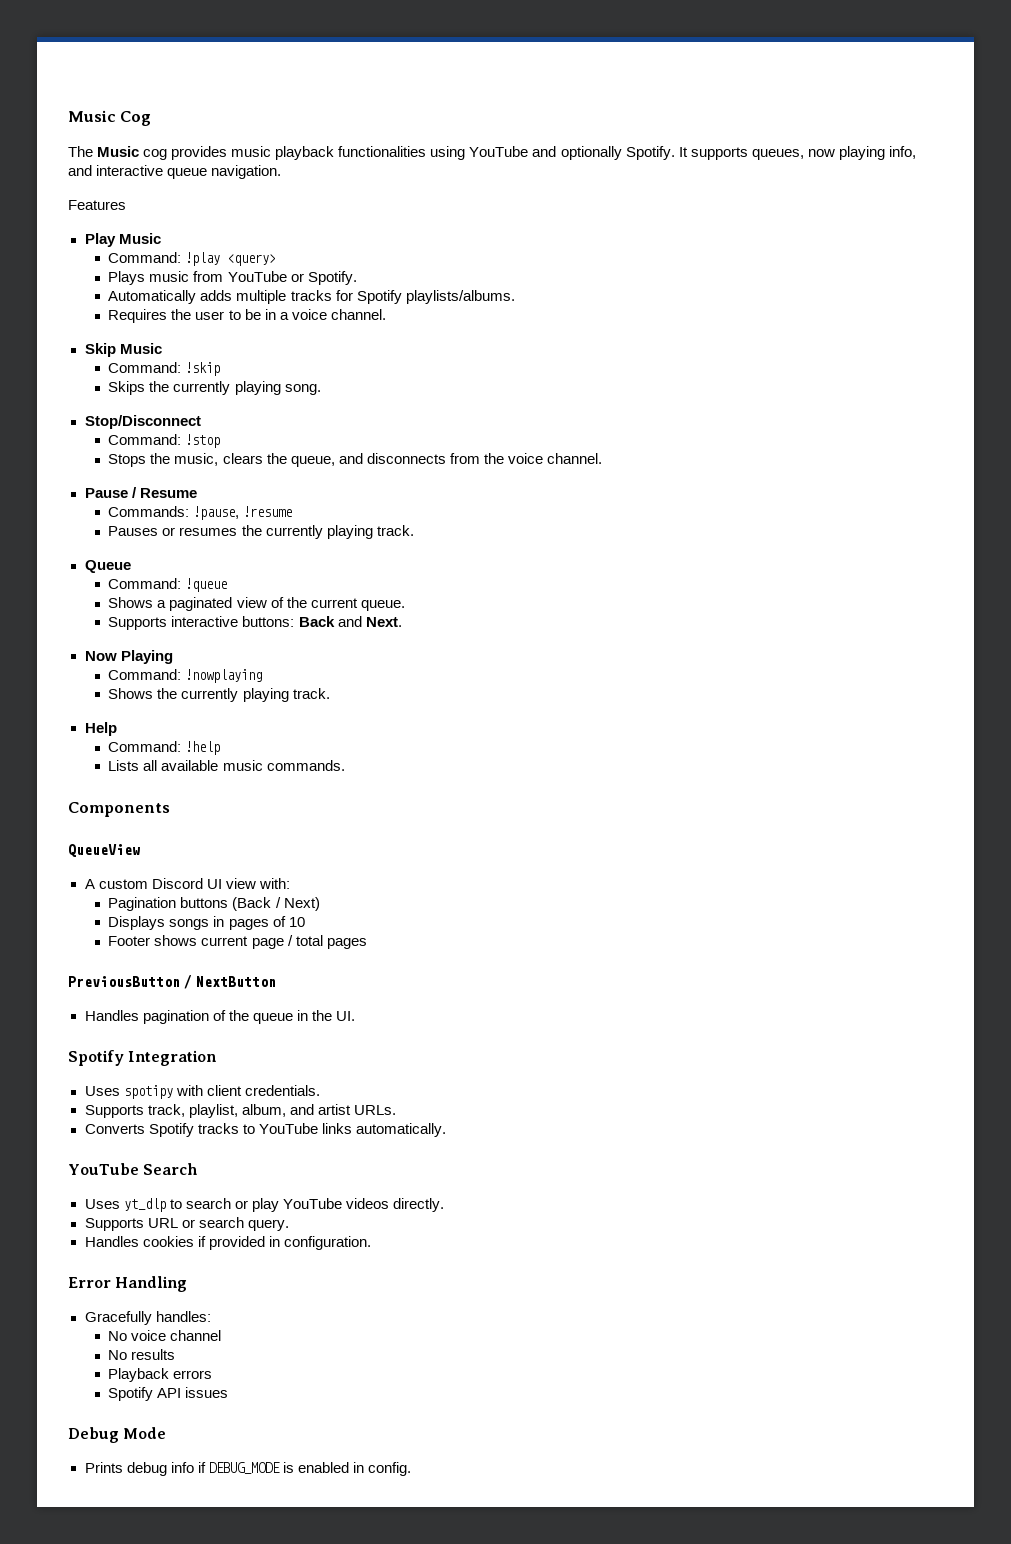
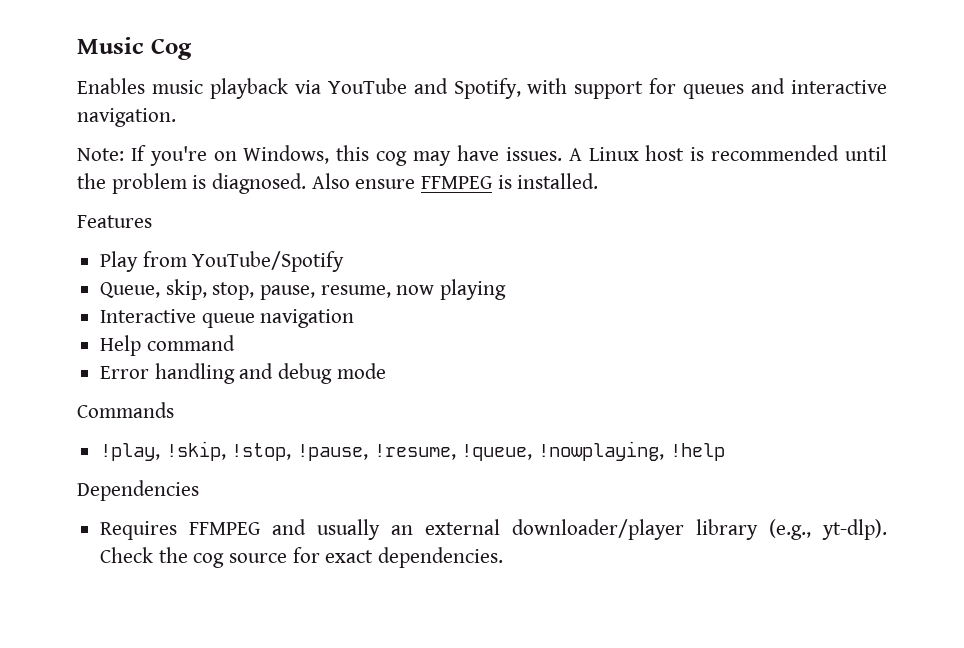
- The Music cog provides music playback functionalities using YouTube and optionally Spotify. It supports queues, now playing info, and interactive queue navigation.
+ Enables music playback via YouTube and Spotify, with support for queues and interactive navigation.
+ Note: If you're on Windows, this cog may have issues. A Linux host is recommended until the problem is diagnosed. Also ensure FFMPEG is installed.
  Features
- Play Music
- Command: !play <query>
- Plays music from YouTube or Spotify.
- Automatically adds multiple tracks for Spotify playlists/albums.
- Requires the user to be in a voice channel.
- Skip Music
- Command: !skip
- Skips the currently playing song.
- Stop/Disconnect
- Command: !stop
- Stops the music, clears the queue, and disconnects from the voice channel.
- Pause / Resume
- Commands: !pause, !resume
- Pauses or resumes the currently playing track.
- Queue
- Command: !queue
- Shows a paginated view of the current queue.
- Supports interactive buttons: Back and Next.
- Now Playing
- Command: !nowplaying
- Shows the currently playing track.
- Help
- Command: !help
- Lists all available music commands.
- Components
- QueueView
- A custom Discord UI view with:
- Pagination buttons (Back / Next)
- Displays songs in pages of 10
- Footer shows current page / total pages
- PreviousButton / NextButton
- Handles pagination of the queue in the UI.
- Spotify Integration
- Uses spotipy with client credentials.
- Supports track, playlist, album, and artist URLs.
- Converts Spotify tracks to YouTube links automatically.
- YouTube Search
- Uses yt_dlp to search or play YouTube videos directly.
- Supports URL or search query.
- Handles cookies if provided in configuration.
- Error Handling
- Gracefully handles:
- No voice channel
- No results
- Playback errors
- Spotify API issues
- Debug Mode
- Prints debug info if DEBUG_MODE is enabled in config.
+ Play from YouTube/Spotify
+ Queue, skip, stop, pause, resume, now playing
+ Interactive queue navigation
+ Help command
+ Error handling and debug mode
+ Commands
+ !play, !skip, !stop, !pause, !resume, !queue, !nowplaying, !help
+ Dependencies
+ Requires FFMPEG and usually an external downloader/player library (e.g., yt-dlp). Check the cog source for exact dependencies.

